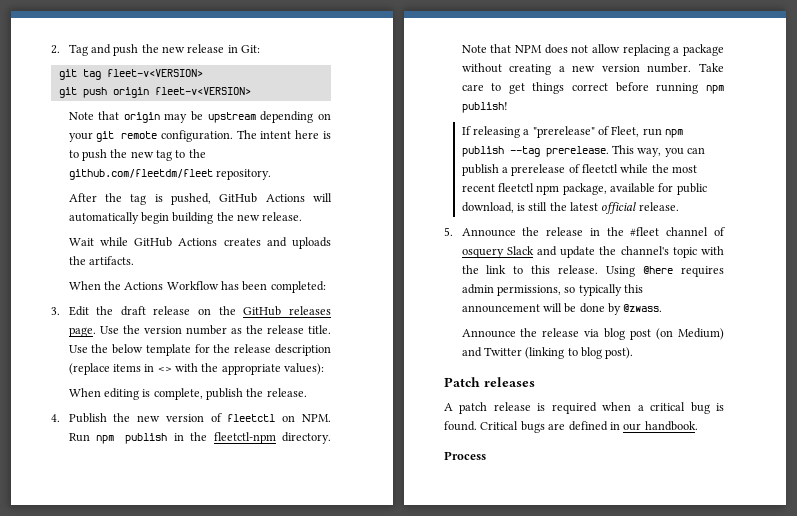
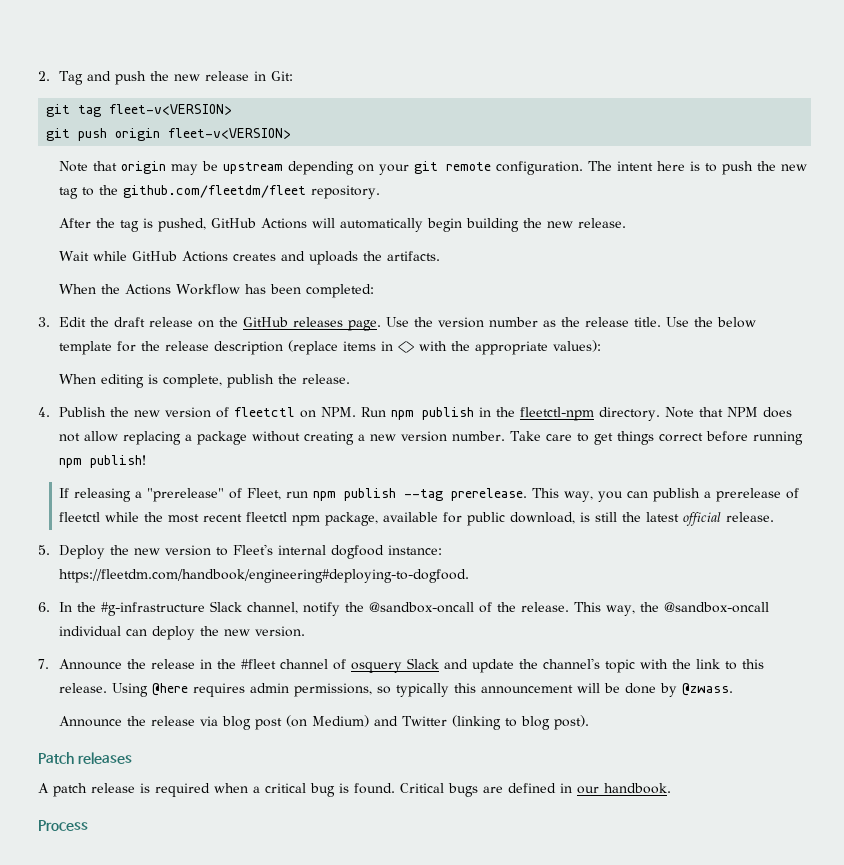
- 5. Announce the release in the #fleet channel of osquery Slack and update the channel's topic with the link to this release.
+ 5. Deploy the new version to Fleet's internal dogfood instance: https://fleetdm.com/handbook/engineering#deploying-to-dogfood.
+ 6. In the #g-infrastructure Slack channel, notify the @sandbox-oncall of the release. This way, the @sandbox-oncall individual can deploy the new version.
+ 7. Announce the release in the #fleet channel of osquery Slack and update the channel's topic with the link to this release.

